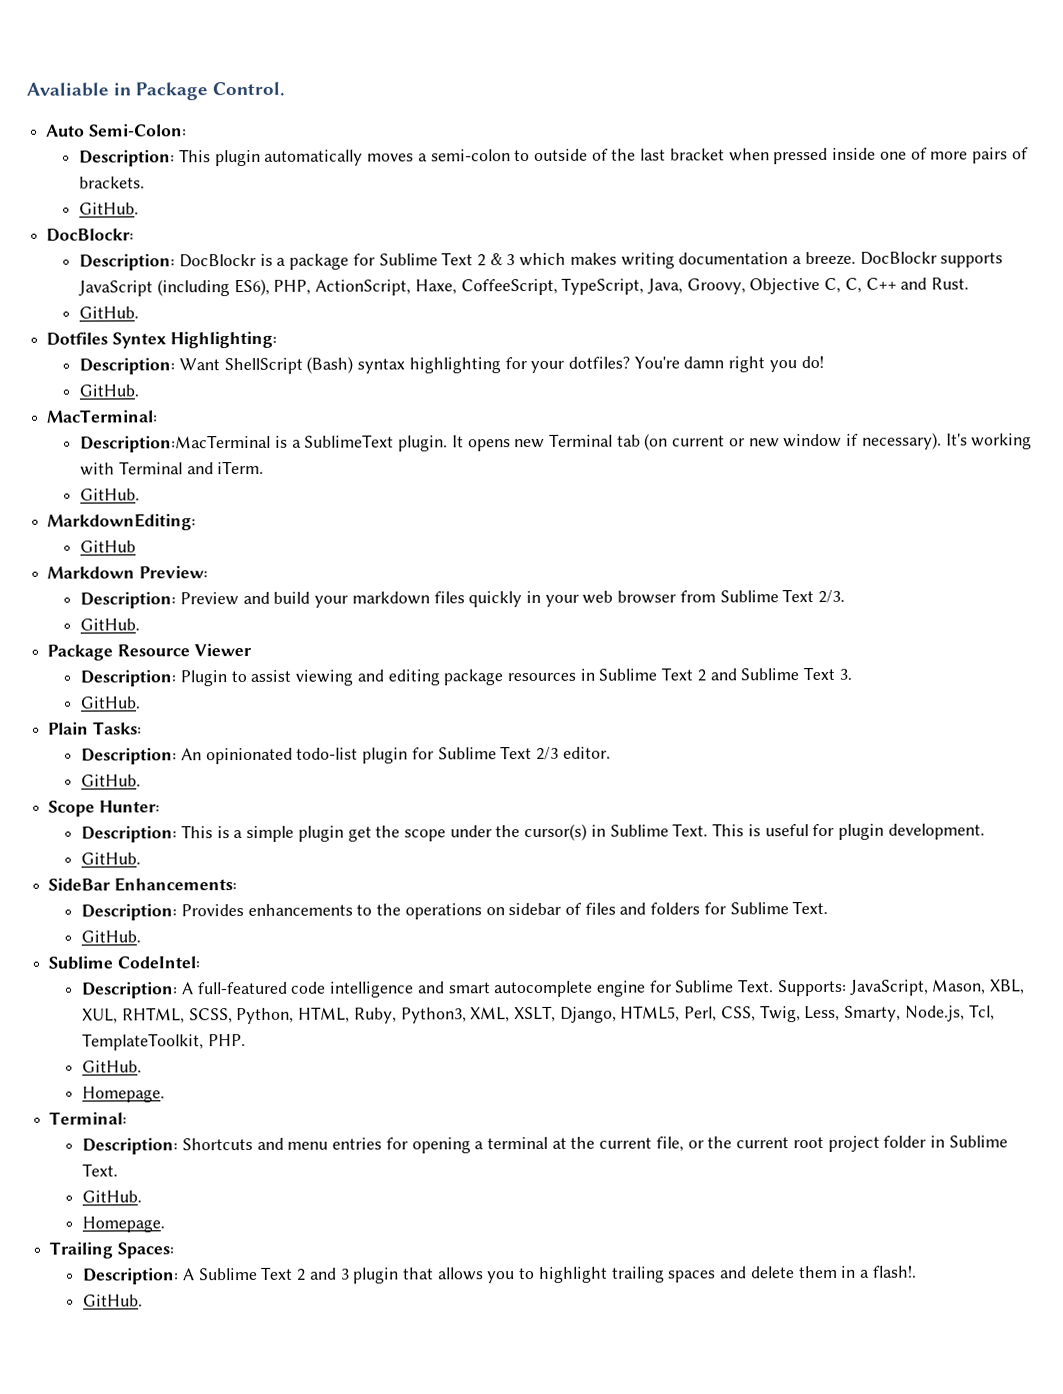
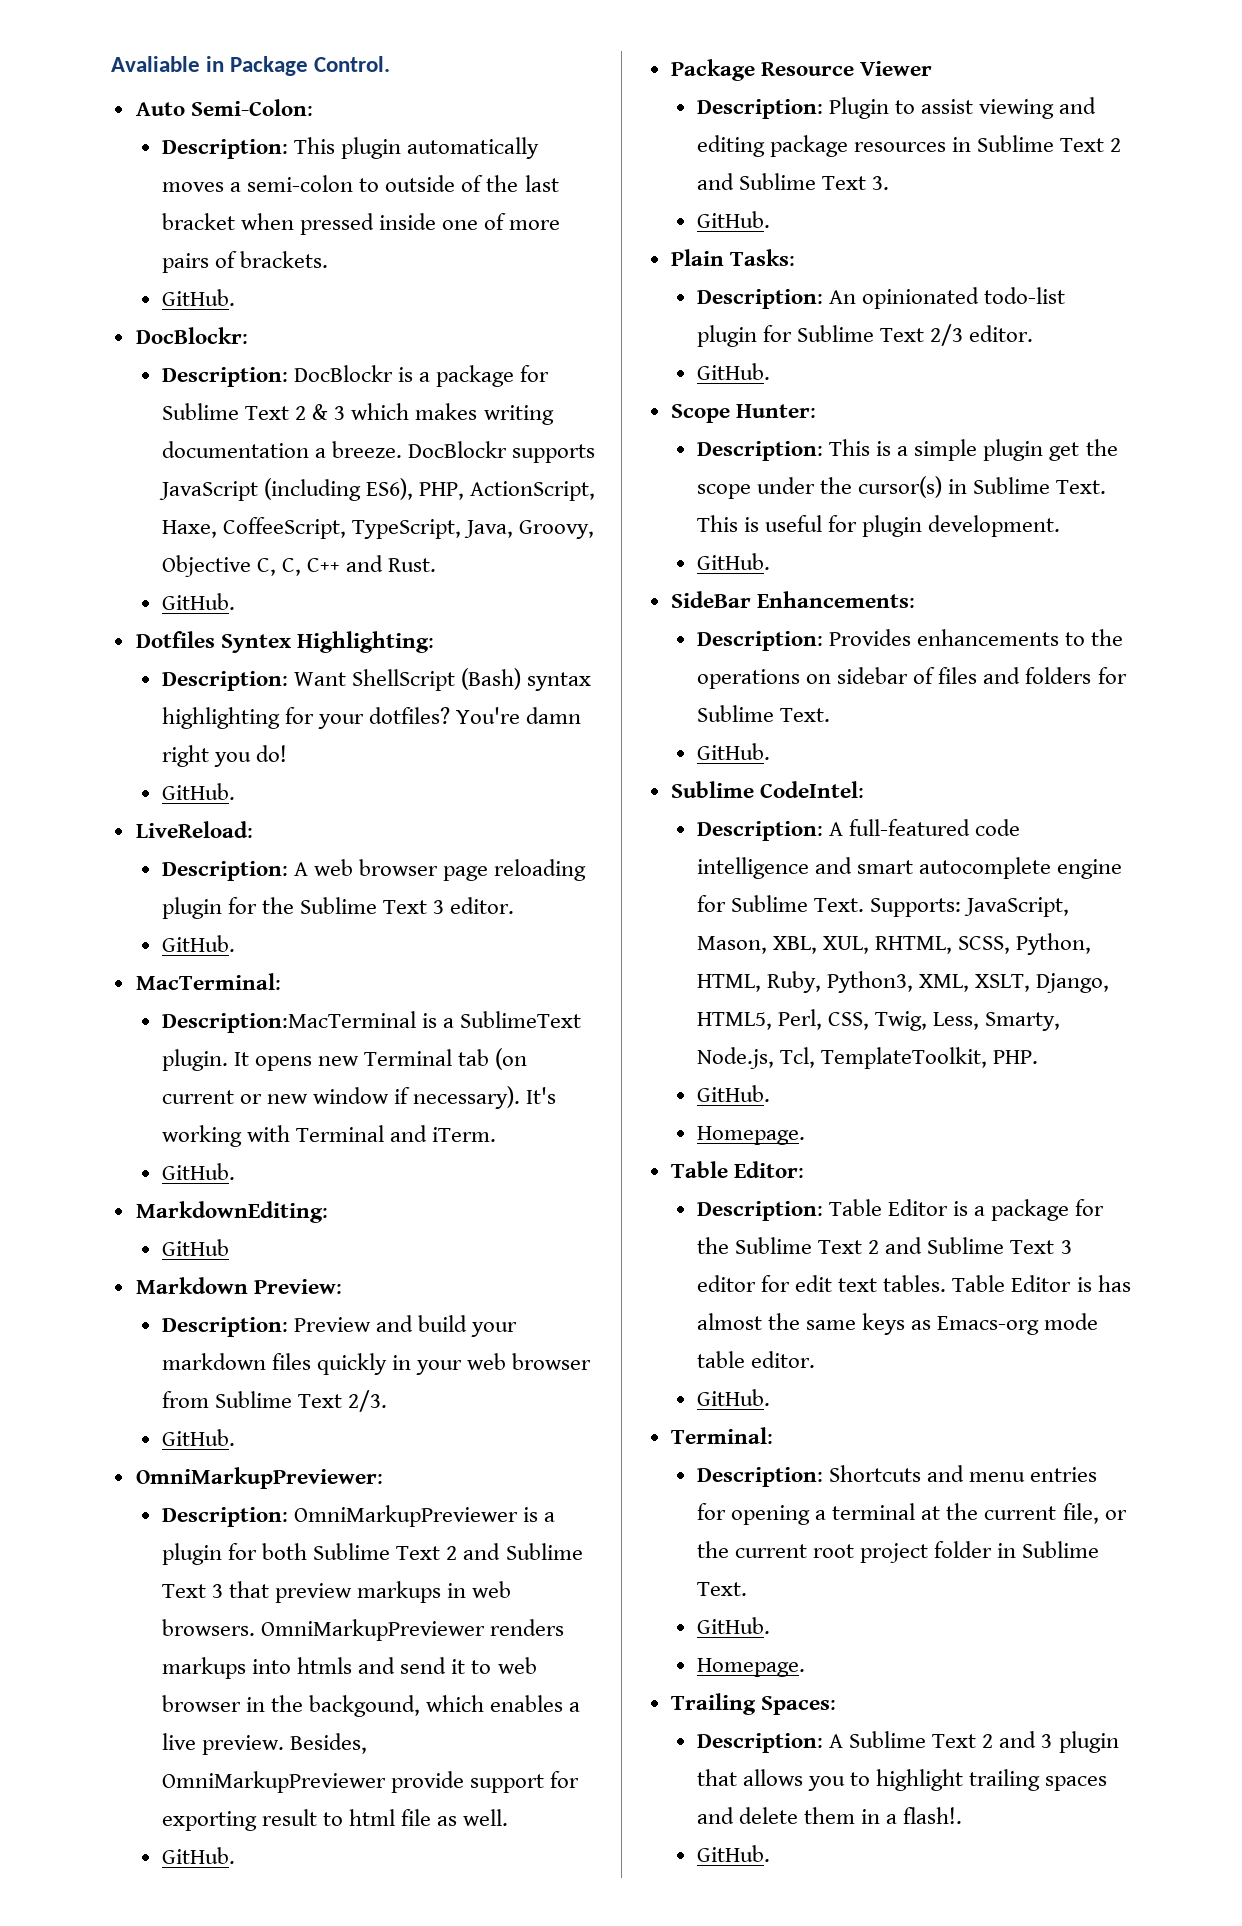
+ LiveReload:
+ Description: A web browser page reloading plugin for the Sublime Text 3 editor.
+ GitHub.
+ OmniMarkupPreviewer:
+ Description: OmniMarkupPreviewer is a plugin for both Sublime Text 2 and Sublime Text 3 that preview markups in web browsers. OmniMarkupPreviewer renders markups into htmls and send it to web browser in the backgound, which enables a live preview. Besides, OmniMarkupPreviewer provide support for exporting result to html file as well.
+ GitHub.
+ Table Editor:
+ Description: Table Editor is a package for the Sublime Text 2 and Sublime Text 3 editor for edit text tables. Table Editor is has almost the same keys as Emacs-org mode table editor.
+ GitHub.

